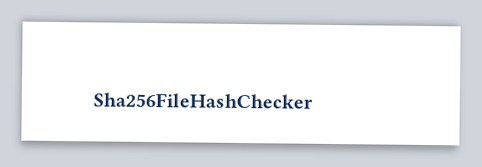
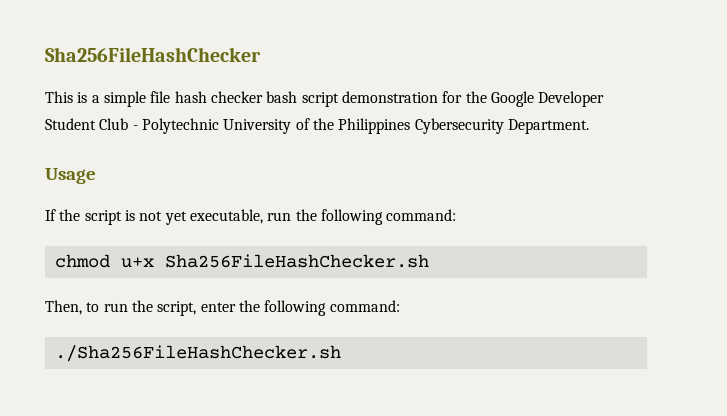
+ This is a simple file hash checker bash script demonstration for the Google Developer Student Club - Polytechnic University of the Philippines Cybersecurity Department.
+ Usage
+ If the script is not yet executable, run the following command:
+ chmod u+x Sha256FileHashChecker.sh
+ Then, to run the script, enter the following command:
+ ./Sha256FileHashChecker.sh

